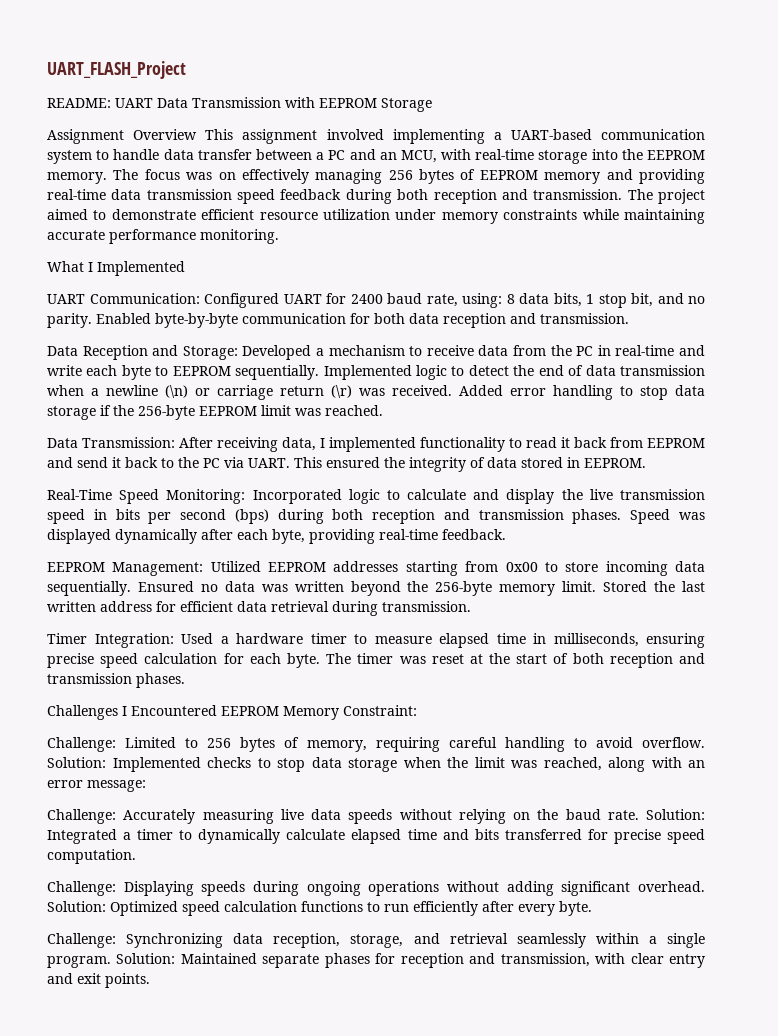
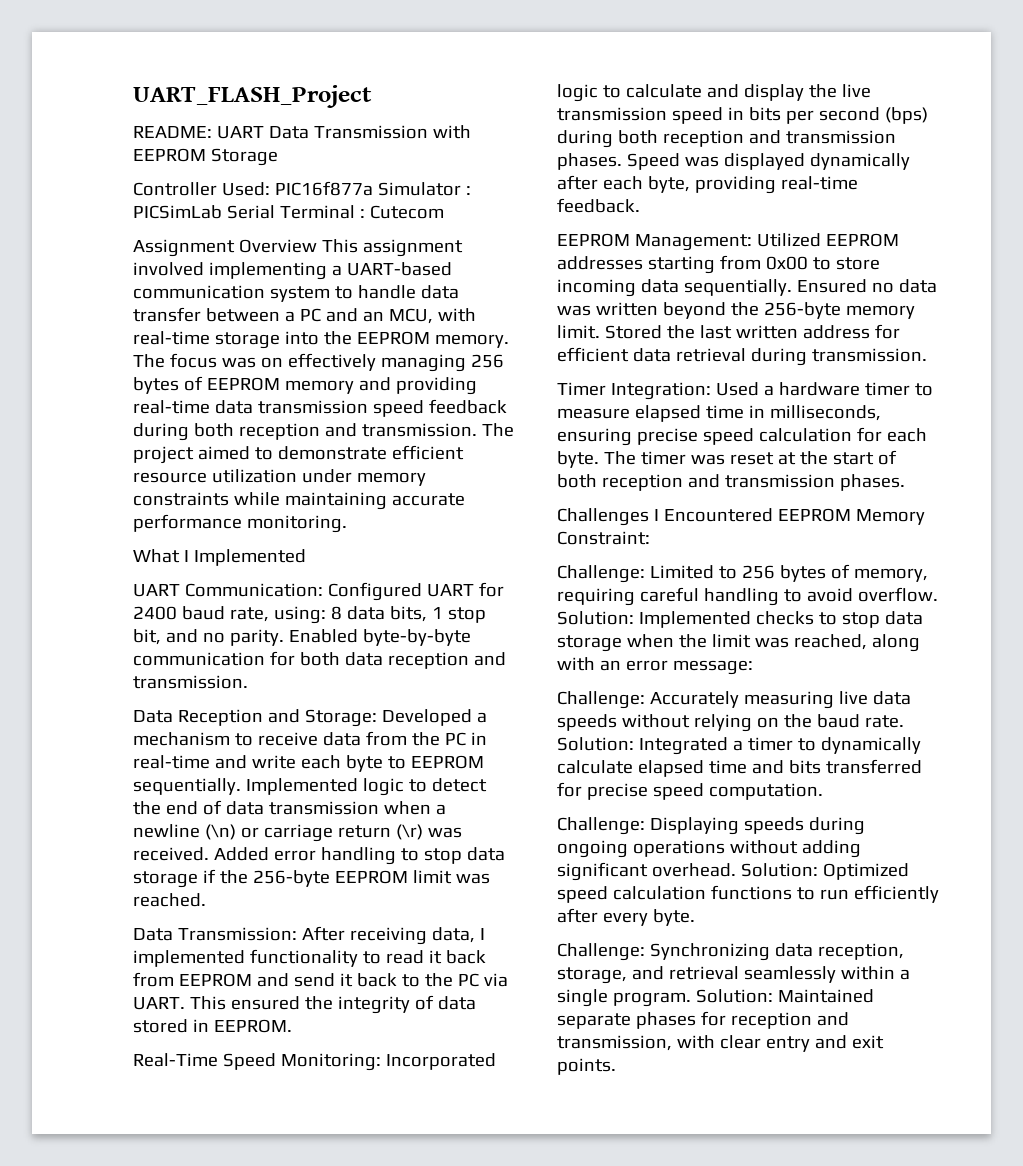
+ Controller Used: PIC16f877a Simulator : PICSimLab Serial Terminal : Cutecom

